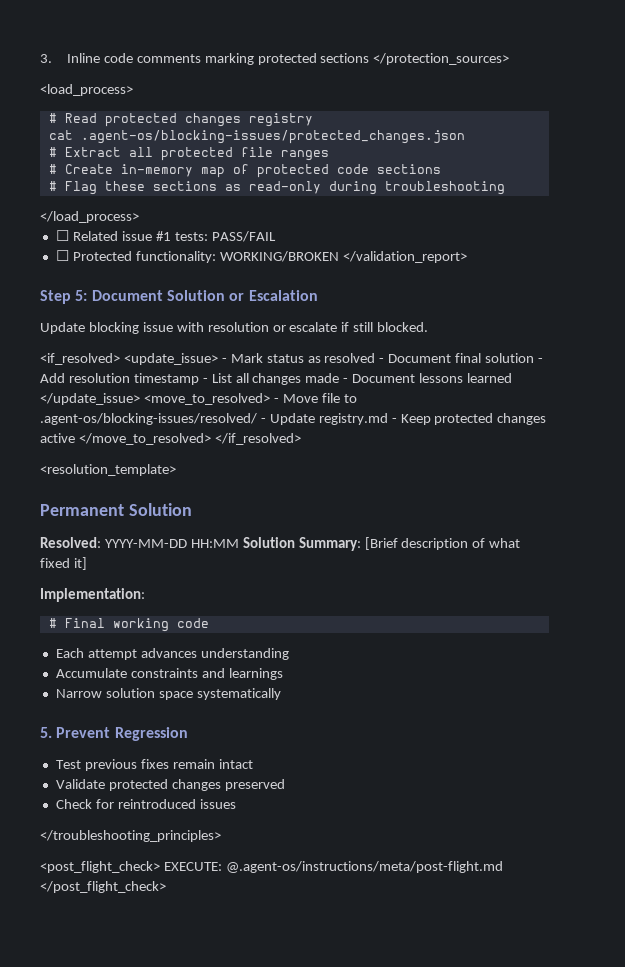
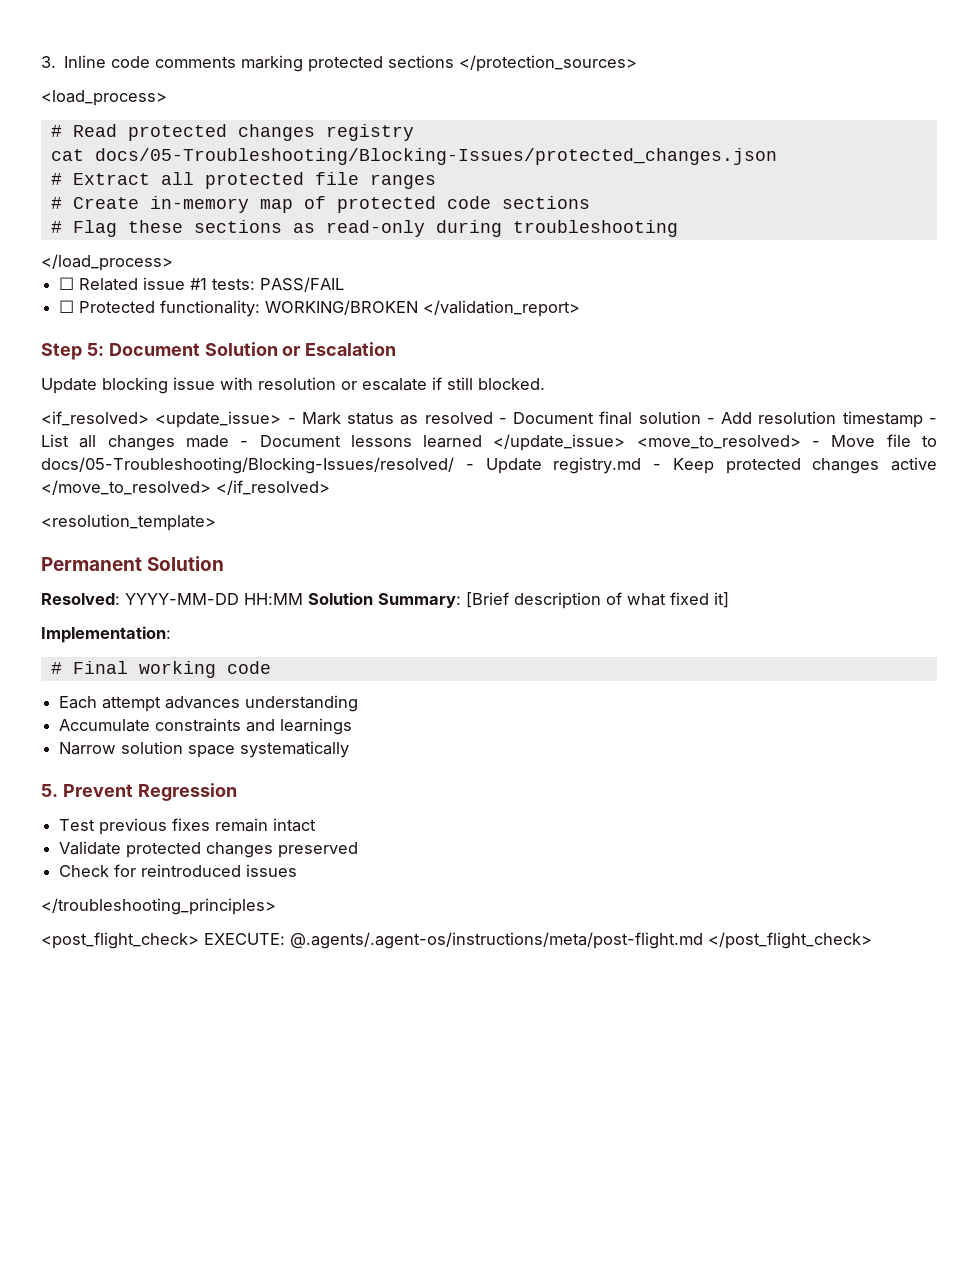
- cat .agent-os/blocking-issues/protected_changes.json
+ cat docs/05-Troubleshooting/Blocking-Issues/protected_changes.json
- <if_resolved> <update_issue> - Mark status as resolved - Document final solution - Add resolution timestamp - List all changes made - Document lessons learned </update_issue> <move_to_resolved> - Move file to .agent-os/blocking-issues/resolved/ - Update registry.md - Keep protected changes active </move_to_resolved> </if_resolved>
+ <if_resolved> <update_issue> - Mark status as resolved - Document final solution - Add resolution timestamp - List all changes made - Document lessons learned </update_issue> <move_to_resolved> - Move file to docs/05-Troubleshooting/Blocking-Issues/resolved/ - Update registry.md - Keep protected changes active </move_to_resolved> </if_resolved>
- <post_flight_check> EXECUTE: @.agent-os/instructions/meta/post-flight.md </post_flight_check>
+ <post_flight_check> EXECUTE: @.agents/.agent-os/instructions/meta/post-flight.md </post_flight_check>

